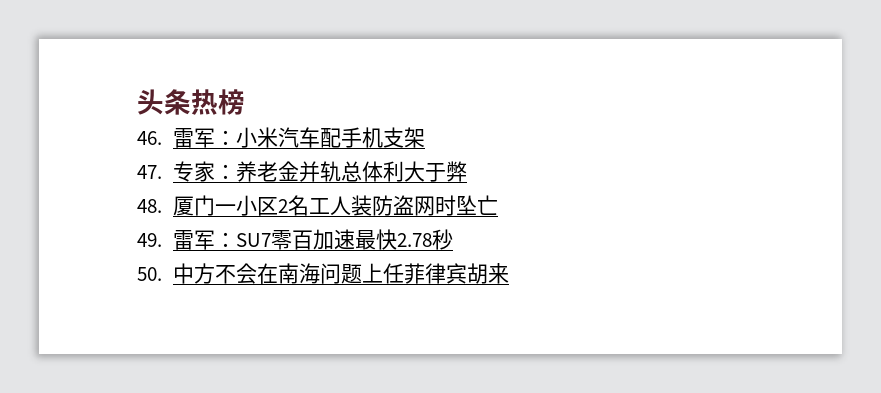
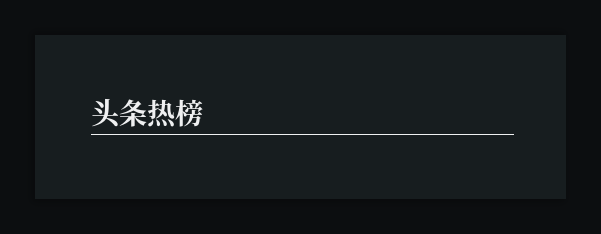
- 46.雷军：小米汽车配手机支架
- 47.专家：养老金并轨总体利大于弊
- 48.厦门一小区2名工人装防盗网时坠亡
- 49.雷军：SU7零百加速最快2.78秒
- 50.中方不会在南海问题上任菲律宾胡来

